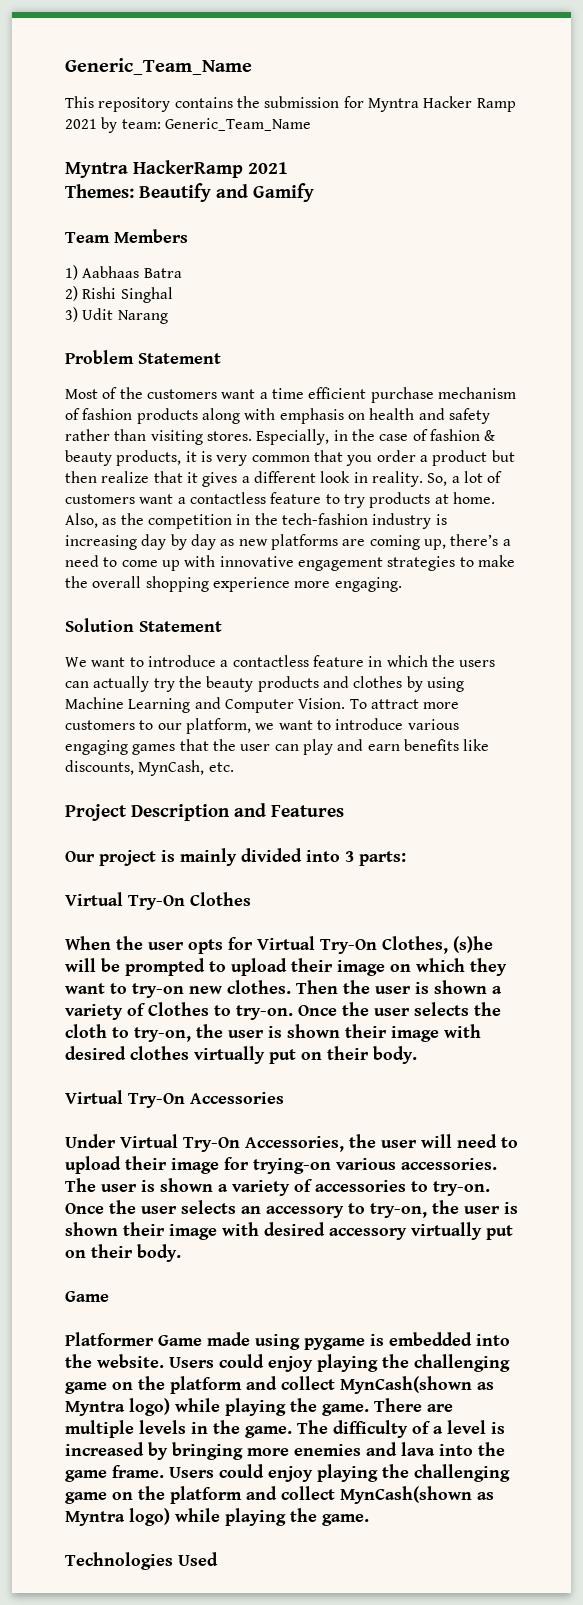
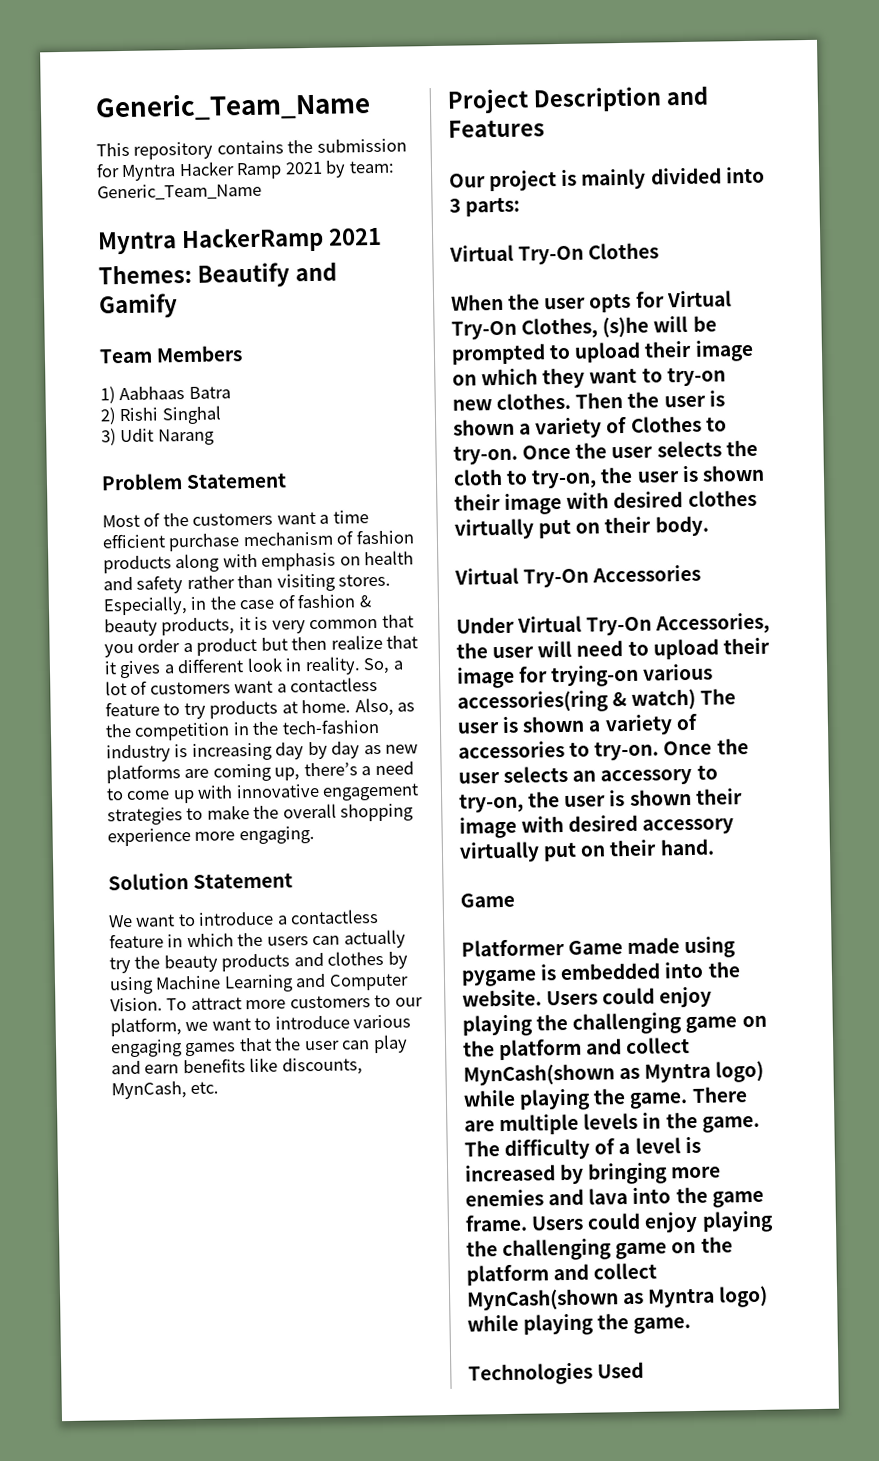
- Under Virtual Try-On Accessories, the user will need to upload their image for trying-on various accessories. The user is shown a variety of accessories to try-on.
+ Under Virtual Try-On Accessories, the user will need to upload their image for trying-on various accessories(ring & watch) The user is shown a variety of accessories to try-on.
- Once the user selects an accessory to try-on, the user is shown their image with desired accessory virtually put on their body.
+ Once the user selects an accessory to try-on, the user is shown their image with desired accessory virtually put on their hand.

